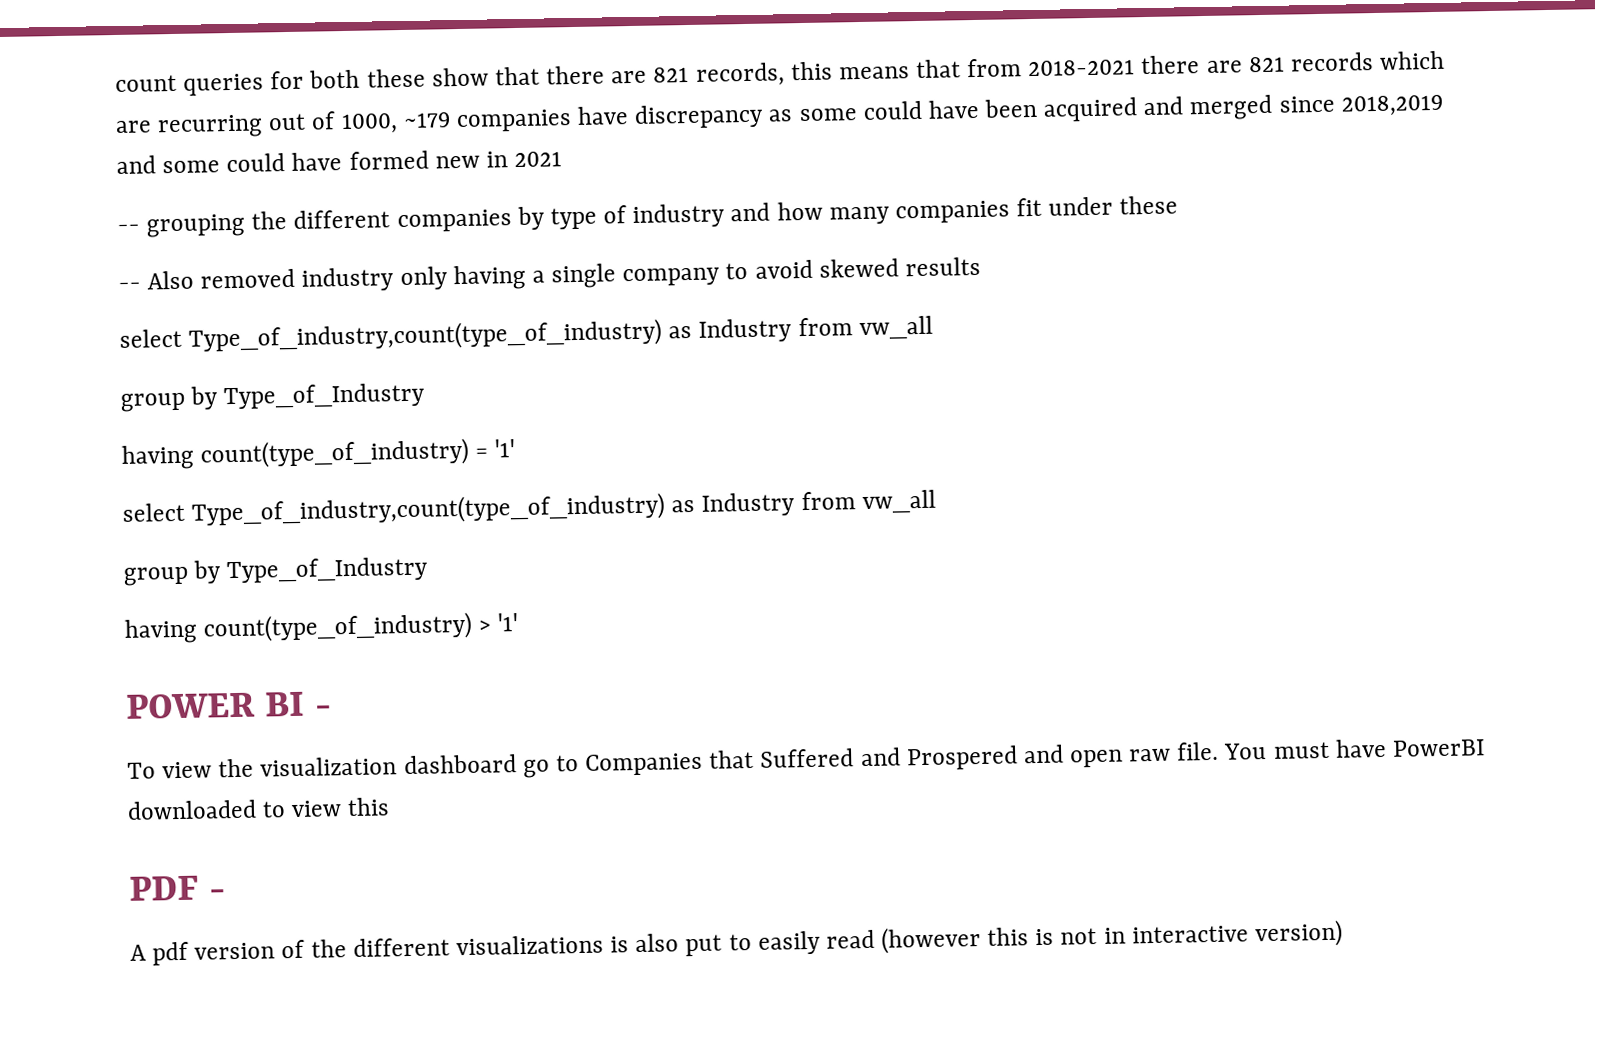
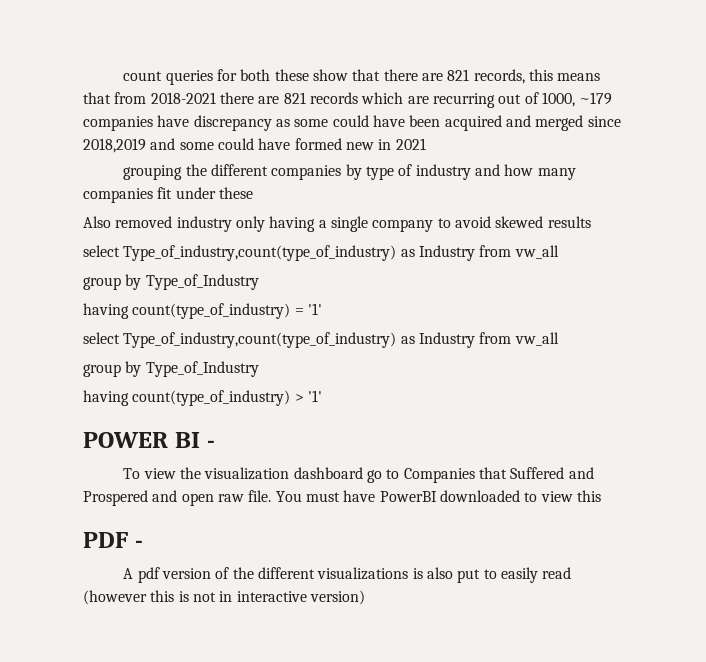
- -- grouping the different companies by type of industry and how many companies fit under these
+ grouping the different companies by type of industry and how many companies fit under these
- -- Also removed industry only having a single company to avoid skewed results
+ Also removed industry only having a single company to avoid skewed results

